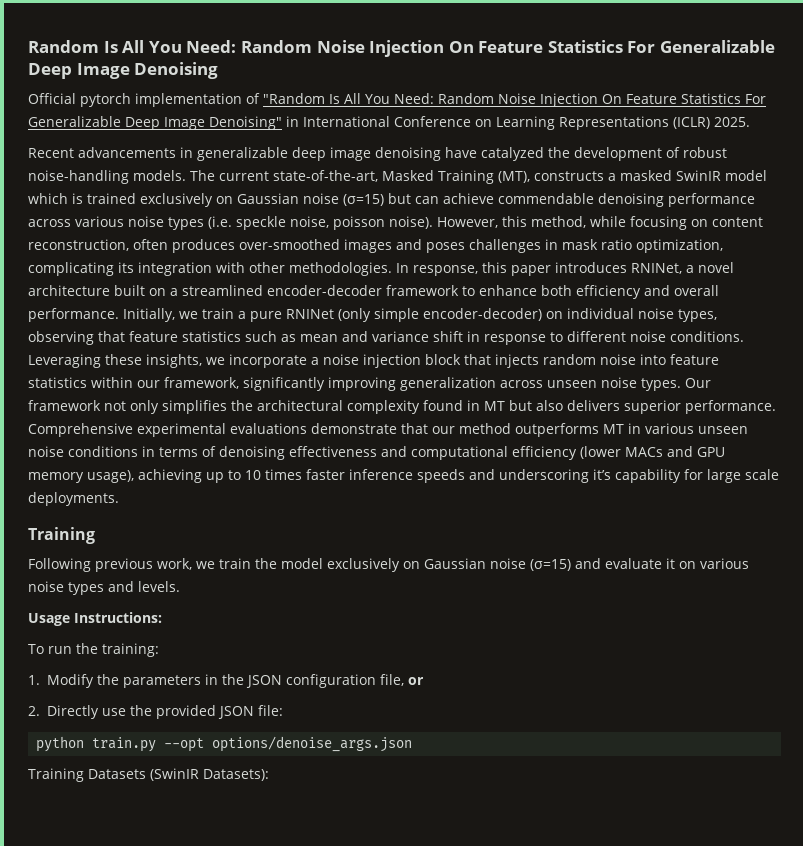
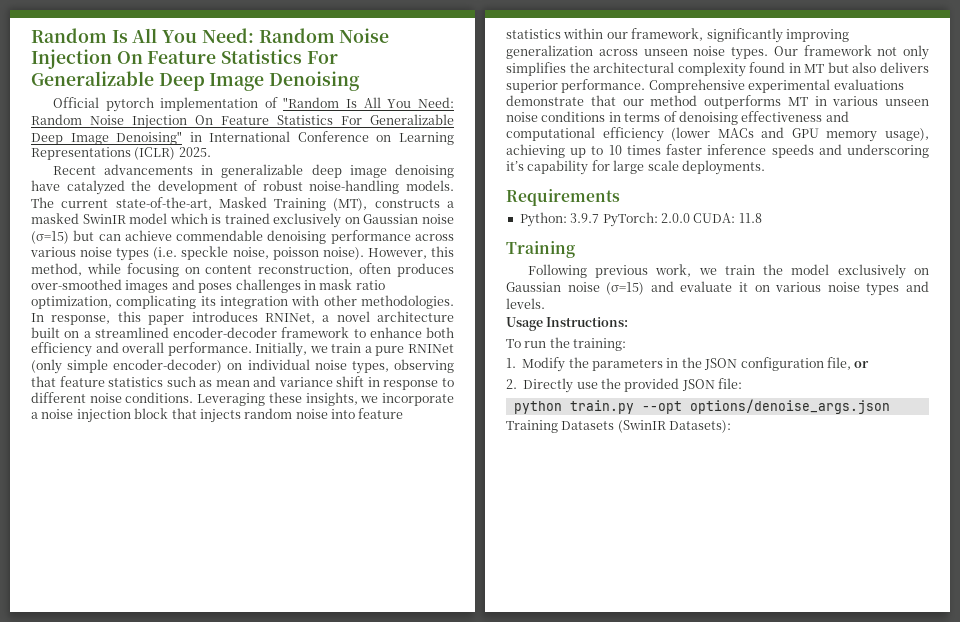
+ Requirements
+ Python: 3.9.7 PyTorch: 2.0.0 CUDA: 11.8

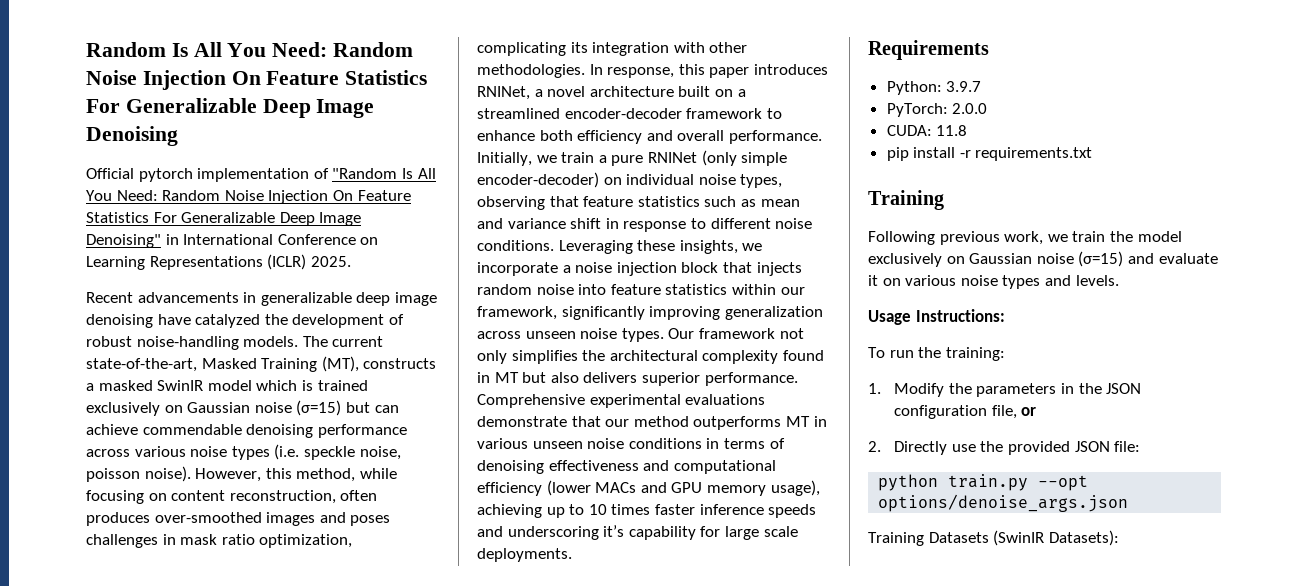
- Python: 3.9.7 PyTorch: 2.0.0 CUDA: 11.8
+ Python: 3.9.7
+ PyTorch: 2.0.0
+ CUDA: 11.8
+ pip install -r requirements.txt

